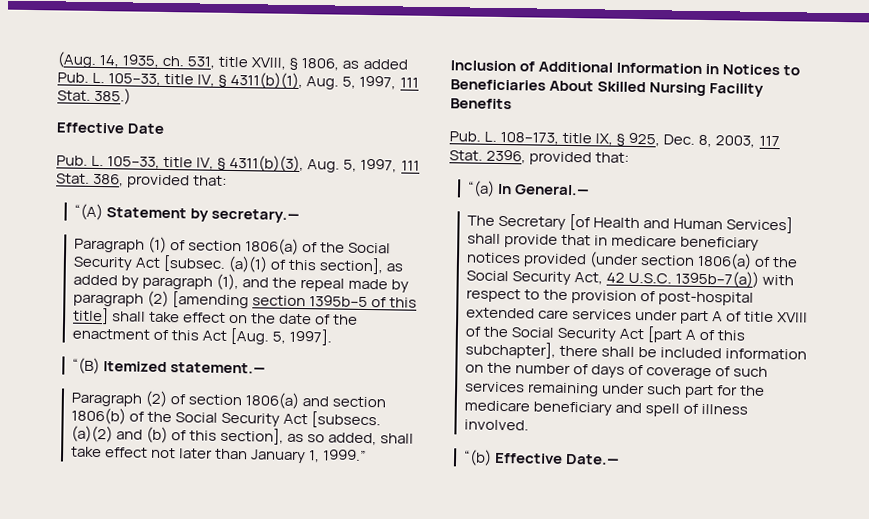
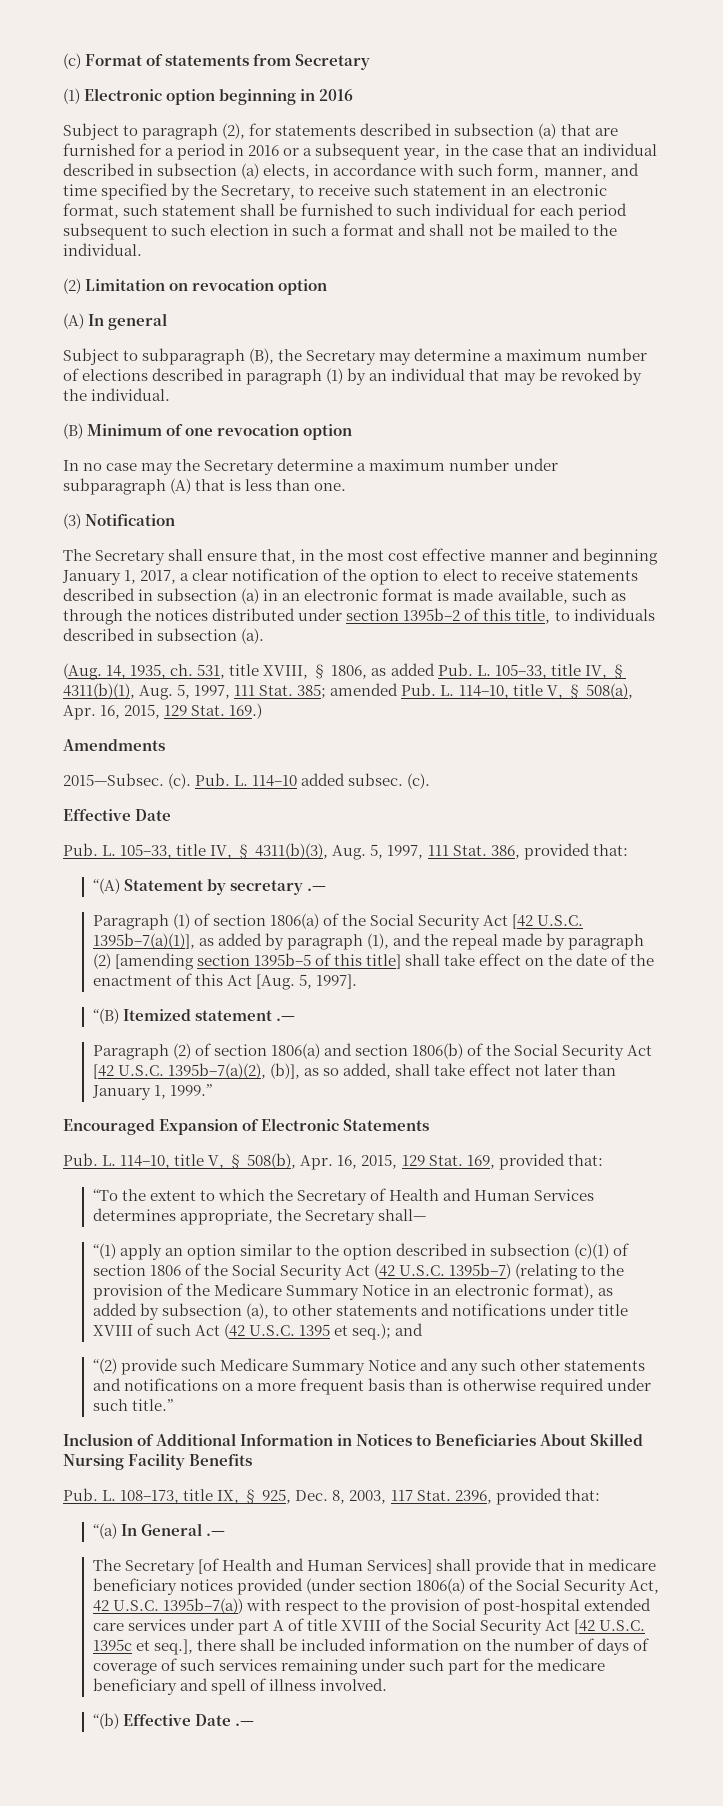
+ (c) Format of statements from Secretary
+ (1) Electronic option beginning in 2016
+ Subject to paragraph (2), for statements described in subsection (a) that are furnished for a period in 2016 or a subsequent year, in the case that an individual described in subsection (a) elects, in accordance with such form, manner, and time specified by the Secretary, to receive such statement in an electronic format, such statement shall be furnished to such individual for each period subsequent to such election in such a format and shall not be mailed to the individual.
+ (2) Limitation on revocation option
+ (A) In general
+ Subject to subparagraph (B), the Secretary may determine a maximum number of elections described in paragraph (1) by an individual that may be revoked by the individual.
+ (B) Minimum of one revocation option
+ In no case may the Secretary determine a maximum number under subparagraph (A) that is less than one.
+ (3) Notification
+ The Secretary shall ensure that, in the most cost effective manner and beginning January 1, 2017, a clear notification of the option to elect to receive statements described in subsection (a) in an electronic format is made available, such as through the notices distributed under section 1395b–2 of this title, to individuals described in subsection (a).
- 385.)
+ 385; amended Pub. L. 114–10, title V, § 508(a), Apr. 16, 2015, 129 Stat. 169.)
+ Amendments
+ 2015—Subsec. (c). Pub. L. 114–10 added subsec. (c).
- “(A) Statement by secretary.—
+ “(A) Statement by secretary .—
- Paragraph (1) of section 1806(a) of the Social Security Act [subsec. (a)(1) of this section], as added by paragraph (1), and the repeal made by paragraph (2) [amending section 1395b–5 of this title] shall take effect on the date of the enactment of this Act [Aug. 5, 1997].
+ Paragraph (1) of section 1806(a) of the Social Security Act [42 U.S.C. 1395b–7(a)(1)], as added by paragraph (1), and the repeal made by paragraph (2) [amending section 1395b–5 of this title] shall take effect on the date of the enactment of this Act [Aug. 5, 1997].
- “(B) Itemized statement.—
+ “(B) Itemized statement .—
- Paragraph (2) of section 1806(a) and section 1806(b) of the Social Security Act [subsecs. (a)(2) and (b) of this section], as so added, shall take effect not later than January 1, 1999.”
+ Paragraph (2) of section 1806(a) and section 1806(b) of the Social Security Act [42 U.S.C. 1395b–7(a)(2), (b)], as so added, shall take effect not later than January 1, 1999.”
+ Encouraged Expansion of Electronic Statements
+ Pub. L. 114–10, title V, § 508(b), Apr. 16, 2015, 129 Stat. 169, provided that:
+ “To the extent to which the Secretary of Health and Human Services determines appropriate, the Secretary shall—
+ “(1) apply an option similar to the option described in subsection (c)(1) of section 1806 of the Social Security Act (42 U.S.C. 1395b–7) (relating to the provision of the Medicare Summary Notice in an electronic format), as added by subsection (a), to other statements and notifications under title XVIII of such Act (42 U.S.C. 1395 et seq.); and
+ “(2) provide such Medicare Summary Notice and any such other statements and notifications on a more frequent basis than is otherwise required under such title.”
- “(a) In General.—
+ “(a) In General .—
- The Secretary [of Health and Human Services] shall provide that in medicare beneficiary notices provided (under section 1806(a) of the Social Security Act, 42 U.S.C. 1395b–7(a)) with respect to the provision of post-hospital extended care services under part A of title XVIII of the Social Security Act [part A of this subchapter], there shall be included information on the number of days of coverage of such services remaining under such part for the medicare beneficiary and spell of illness involved.
+ The Secretary [of Health and Human Services] shall provide that in medicare beneficiary notices provided (under section 1806(a) of the Social Security Act, 42 U.S.C. 1395b–7(a)) with respect to the provision of post-hospital extended care services under part A of title XVIII of the Social Security Act [42 U.S.C. 1395c et seq.], there shall be included information on the number of days of coverage of such services remaining under such part for the medicare beneficiary and spell of illness involved.
- “(b) Effective Date.—
+ “(b) Effective Date .—

